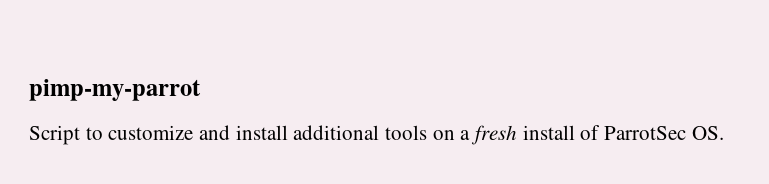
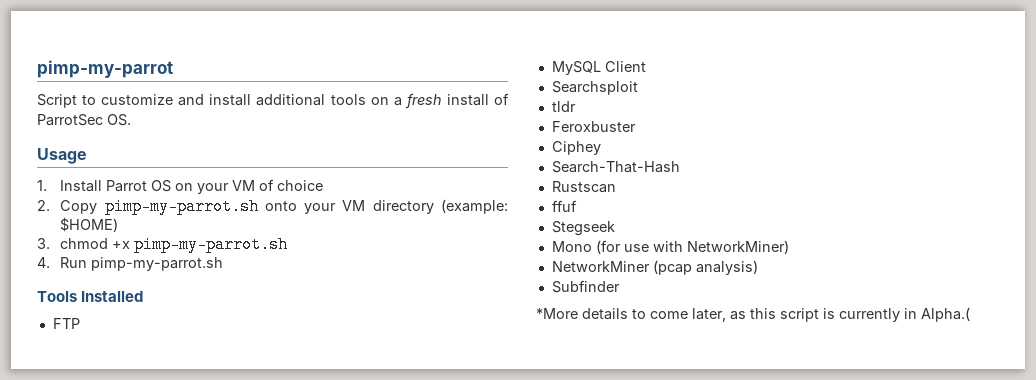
+ Usage
+ 1. Install Parrot OS on your VM of choice
+ 2. Copy pimp-my-parrot.sh onto your VM directory (example: $HOME)
+ 3. chmod +x pimp-my-parrot.sh
+ 4. Run pimp-my-parrot.sh
+ Tools Installed
+ FTP
+ MySQL Client
+ Searchsploit
+ tldr
+ Feroxbuster
+ Ciphey
+ Search-That-Hash
+ Rustscan
+ ffuf
+ Stegseek
+ Mono (for use with NetworkMiner)
+ NetworkMiner (pcap analysis)
+ Subfinder
+ *More details to come later, as this script is currently in Alpha.(

